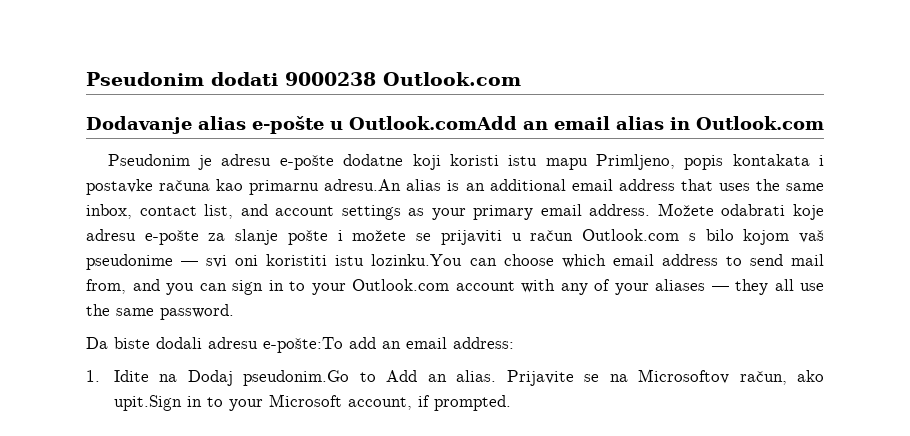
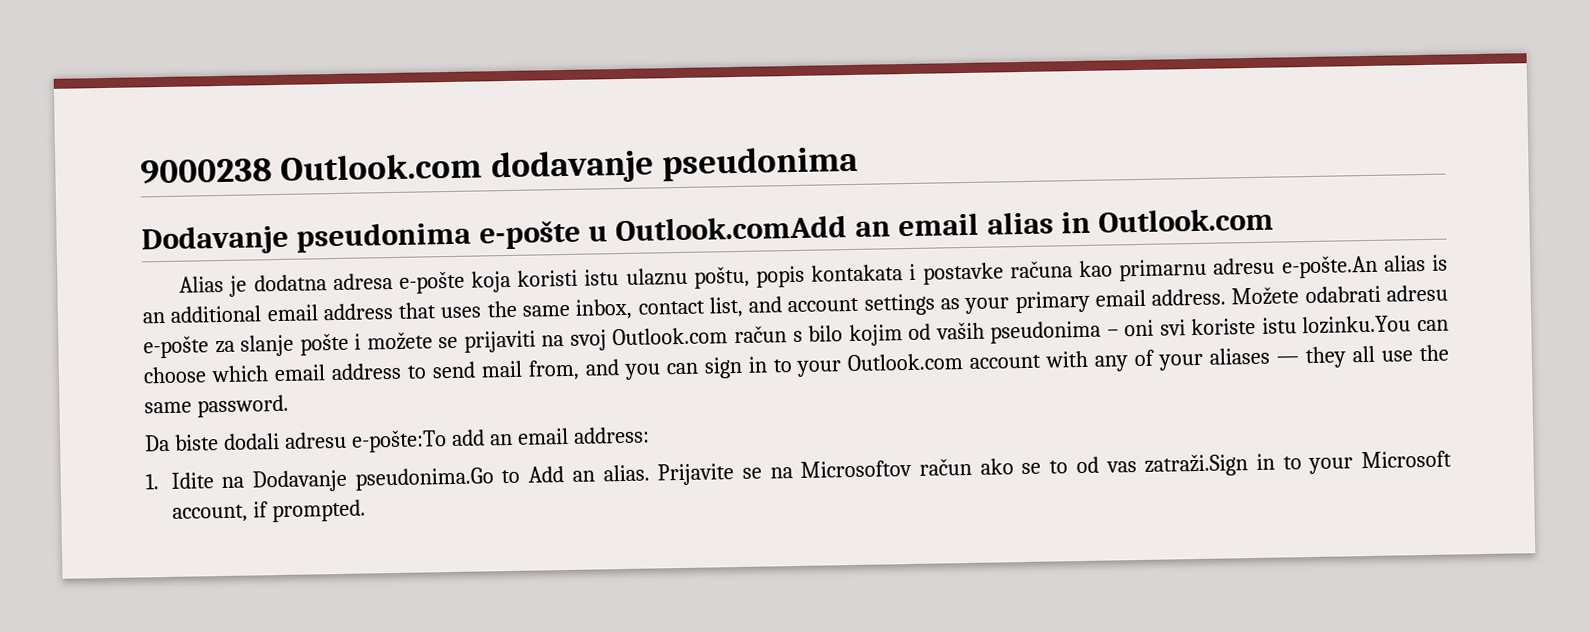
- Pseudonim dodati 9000238 Outlook.com
- Dodavanje alias e-pošte u Outlook.comAdd an email alias in Outlook.com
+ 9000238 Outlook.com dodavanje pseudonima
+ Dodavanje pseudonima e-pošte u Outlook.comAdd an email alias in Outlook.com
- Pseudonim je adresu e-pošte dodatne koji koristi istu mapu Primljeno, popis kontakata i postavke računa kao primarnu adresu.An alias is an additional email address that uses the same inbox, contact list, and account settings as your primary email address.
+ Alias je dodatna adresa e-pošte koja koristi istu ulaznu poštu, popis kontakata i postavke računa kao primarnu adresu e-pošte.An alias is an additional email address that uses the same inbox, contact list, and account settings as your primary email address.
- Možete odabrati koje adresu e-pošte za slanje pošte i možete se prijaviti u račun Outlook.com s bilo kojom vaš pseudonime — svi oni koristiti istu lozinku.You can choose which email address to send mail from, and you can sign in to your Outlook.com account with any of your aliases — they all use the same password.
+ Možete odabrati adresu e-pošte za slanje pošte i možete se prijaviti na svoj Outlook.com račun s bilo kojim od vaših pseudonima – oni svi koriste istu lozinku.You can choose which email address to send mail from, and you can sign in to your Outlook.com account with any of your aliases — they all use the same password.
- 1. Idite na Dodaj pseudonim.Go to Add an alias.
+ 1. Idite na Dodavanje pseudonima.Go to Add an alias.
- Prijavite se na Microsoftov račun, ako upit.Sign in to your Microsoft account, if prompted.
+ Prijavite se na Microsoftov račun ako se to od vas zatraži.Sign in to your Microsoft account, if prompted.

